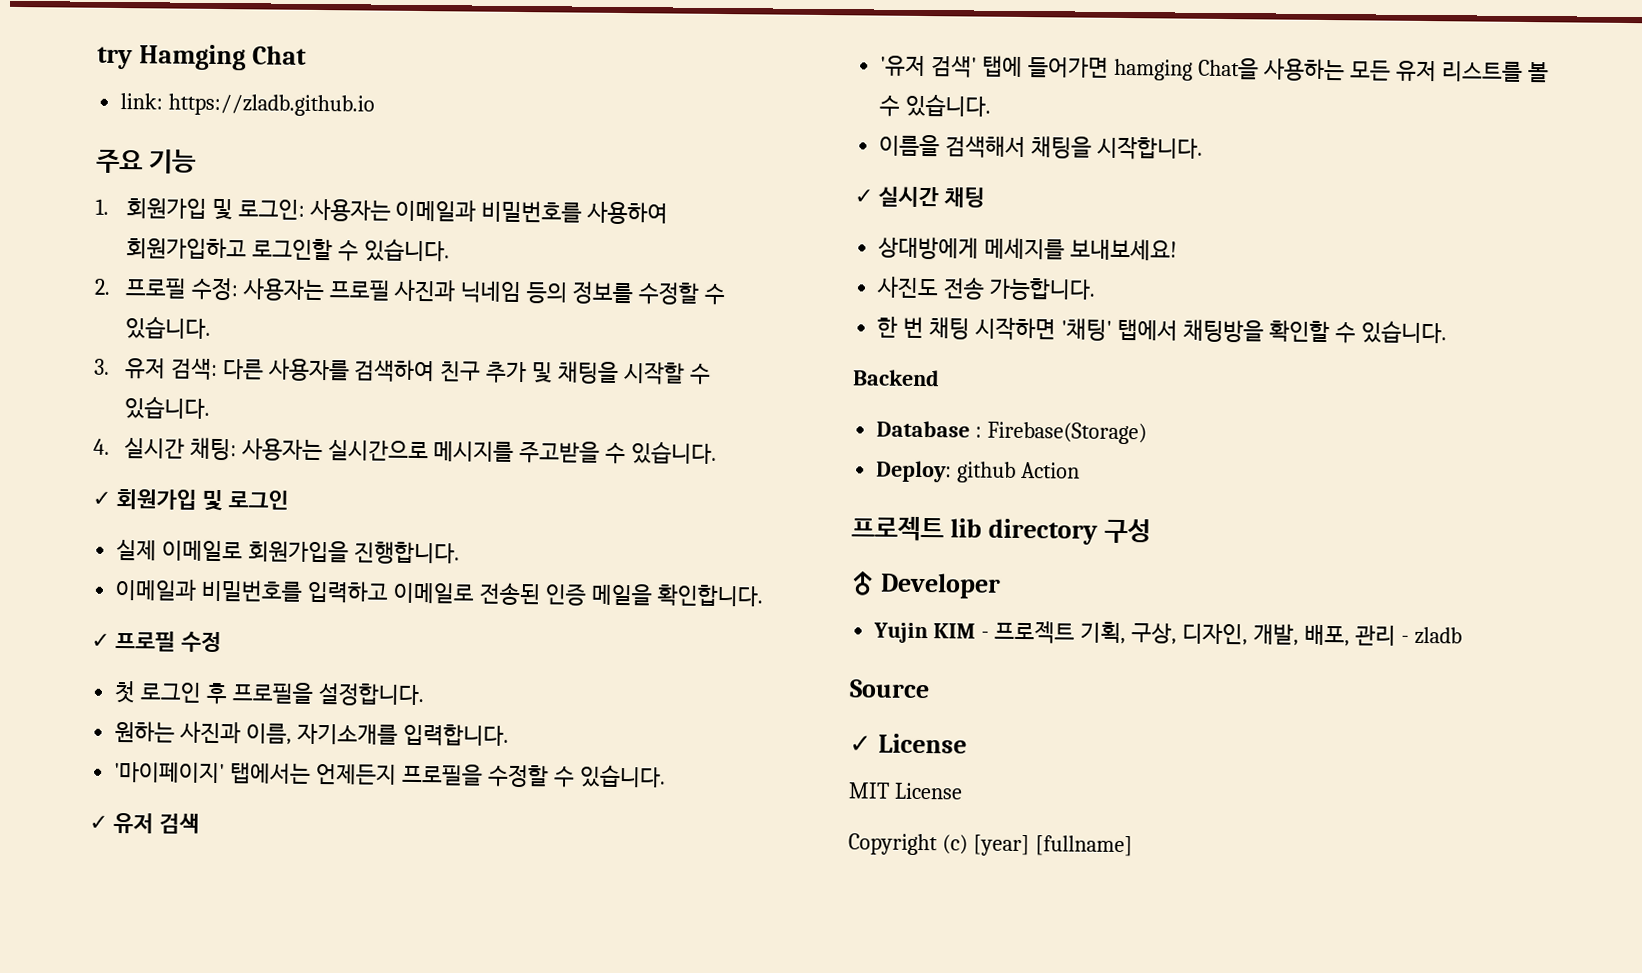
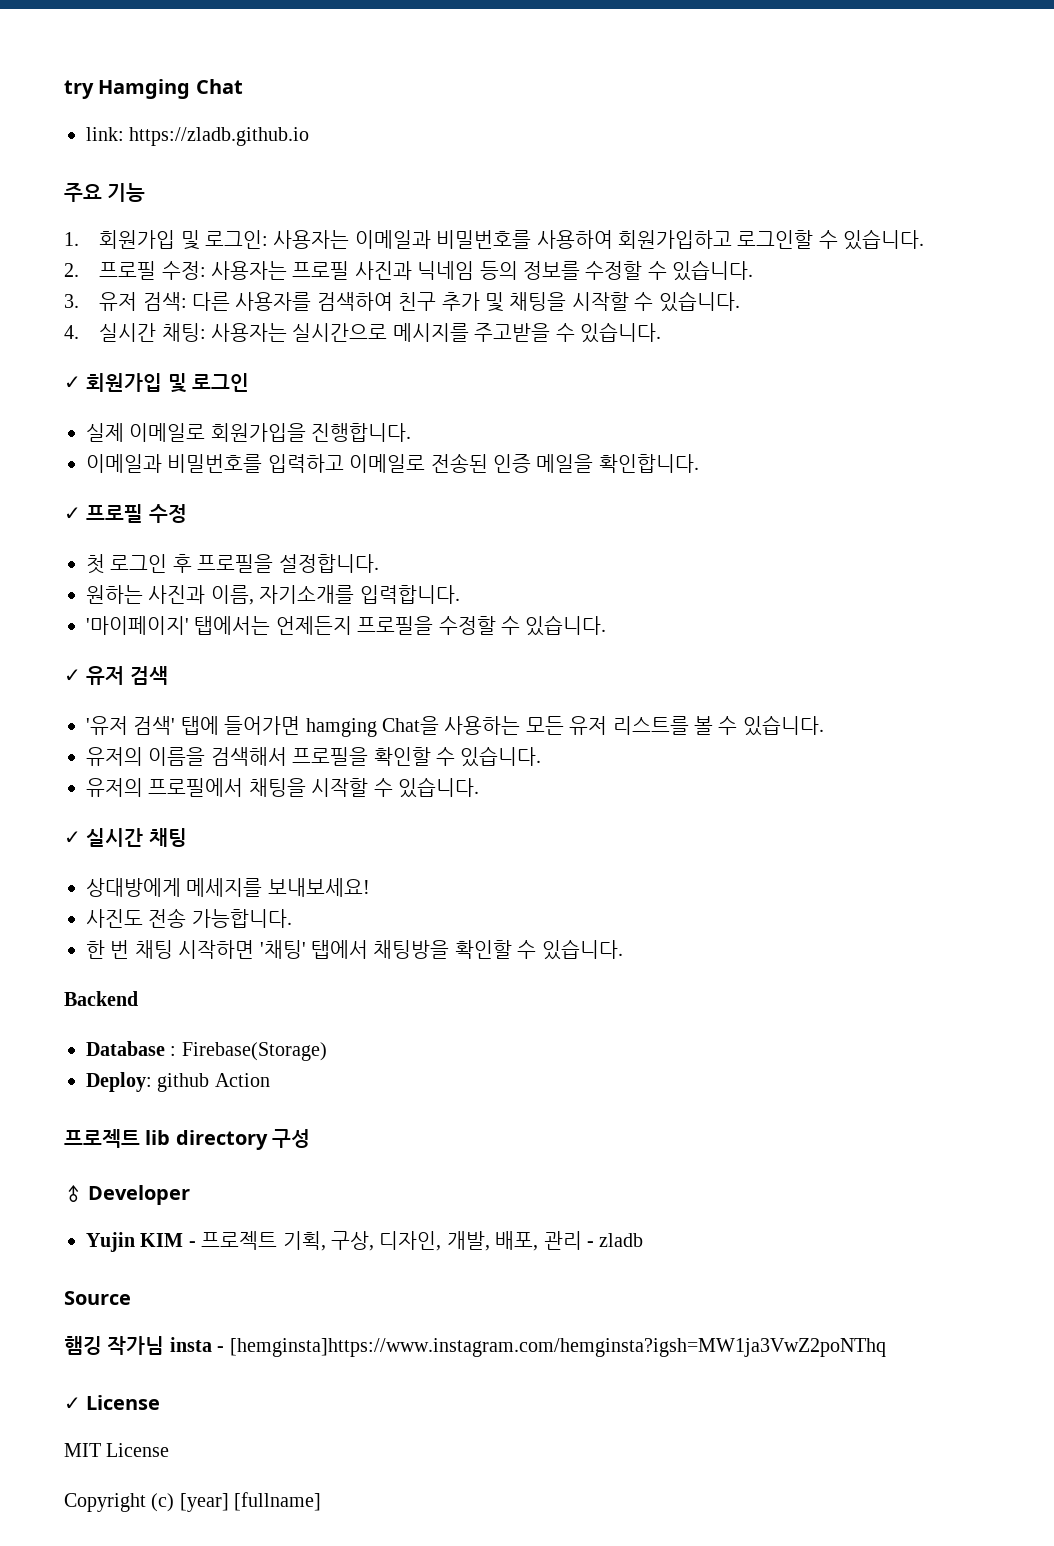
- 이름을 검색해서 채팅을 시작합니다.
+ 유저의 이름을 검색해서 프로필을 확인할 수 있습니다.
+ 유저의 프로필에서 채팅을 시작할 수 있습니다.
+ 햄깅 작가님 insta - [hemginsta]https://www.instagram.com/hemginsta?igsh=MW1ja3VwZ2poNThq

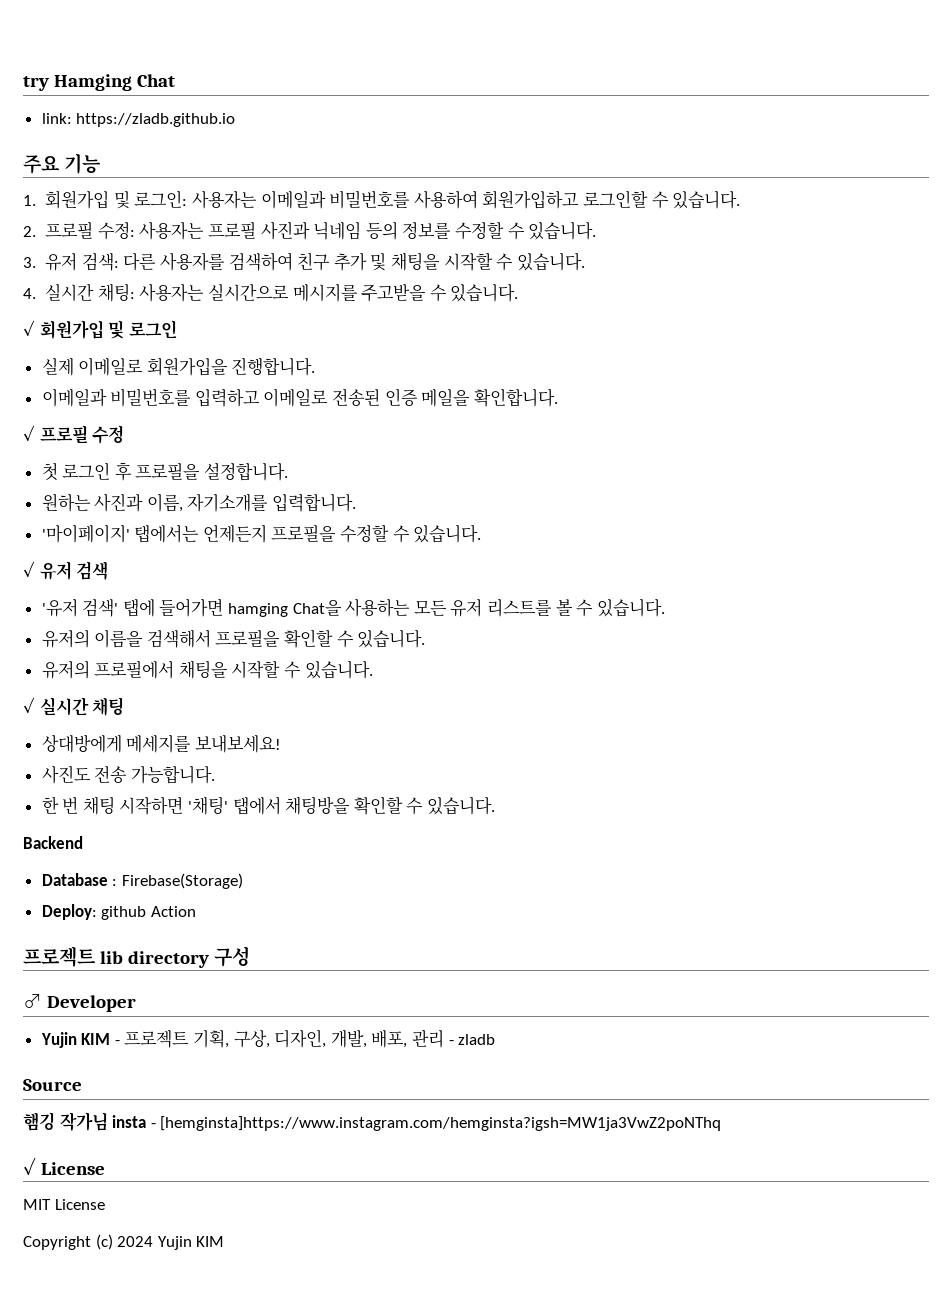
- Copyright (c) [year] [fullname]
+ Copyright (c) 2024 Yujin KIM

